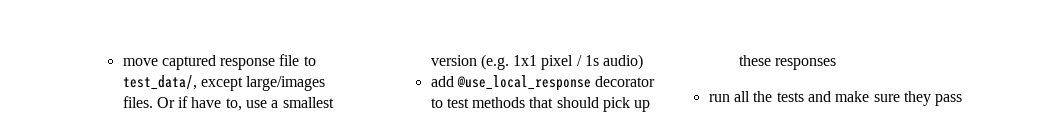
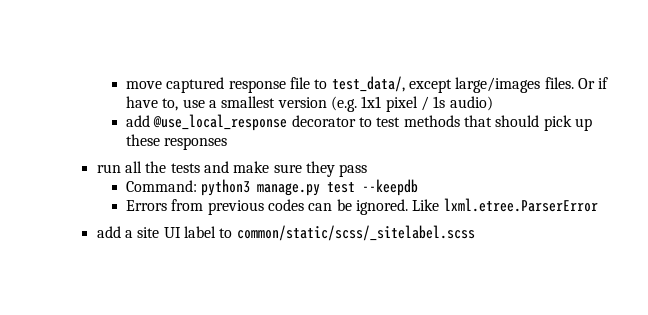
+ Command: python3 manage.py test --keepdb
+ Errors from previous codes can be ignored. Like lxml.etree.ParserError
+ add a site UI label to common/static/scss/_sitelabel.scss

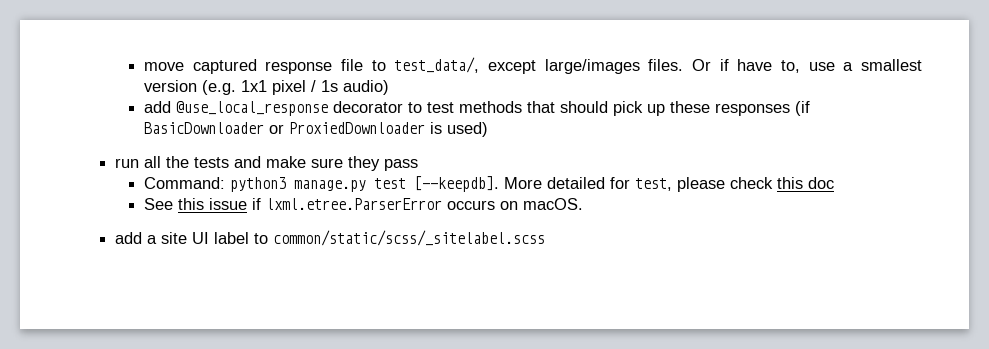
- add @use_local_response decorator to test methods that should pick up these responses
+ add @use_local_response decorator to test methods that should pick up these responses (if BasicDownloader or ProxiedDownloader is used)
- Command: python3 manage.py test --keepdb
- Errors from previous codes can be ignored. Like lxml.etree.ParserError
+ Command: python3 manage.py test [--keepdb]. More detailed for test, please check this doc
+ See this issue if lxml.etree.ParserError occurs on macOS.

